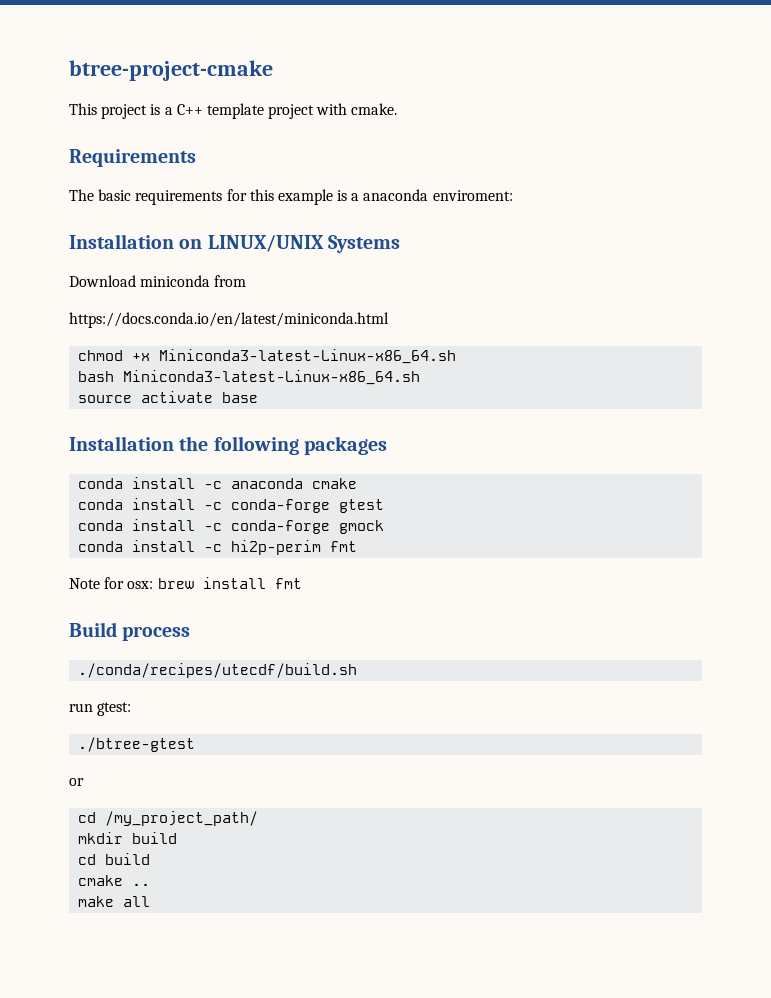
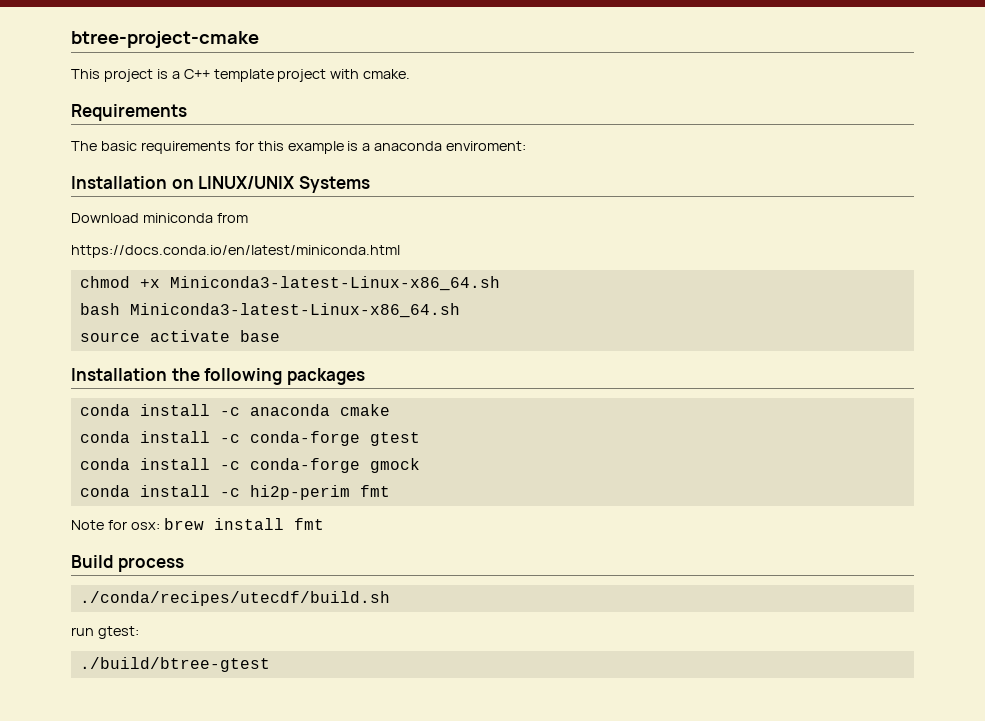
- ./btree-gtest
- or
- cd /my_project_path/
- mkdir build
- cd build
- cmake ..
- make all
+ ./build/btree-gtest

